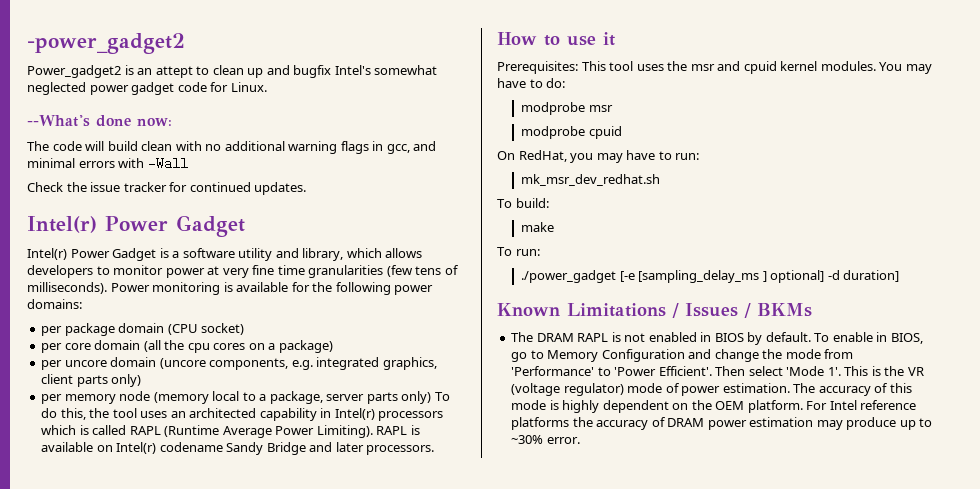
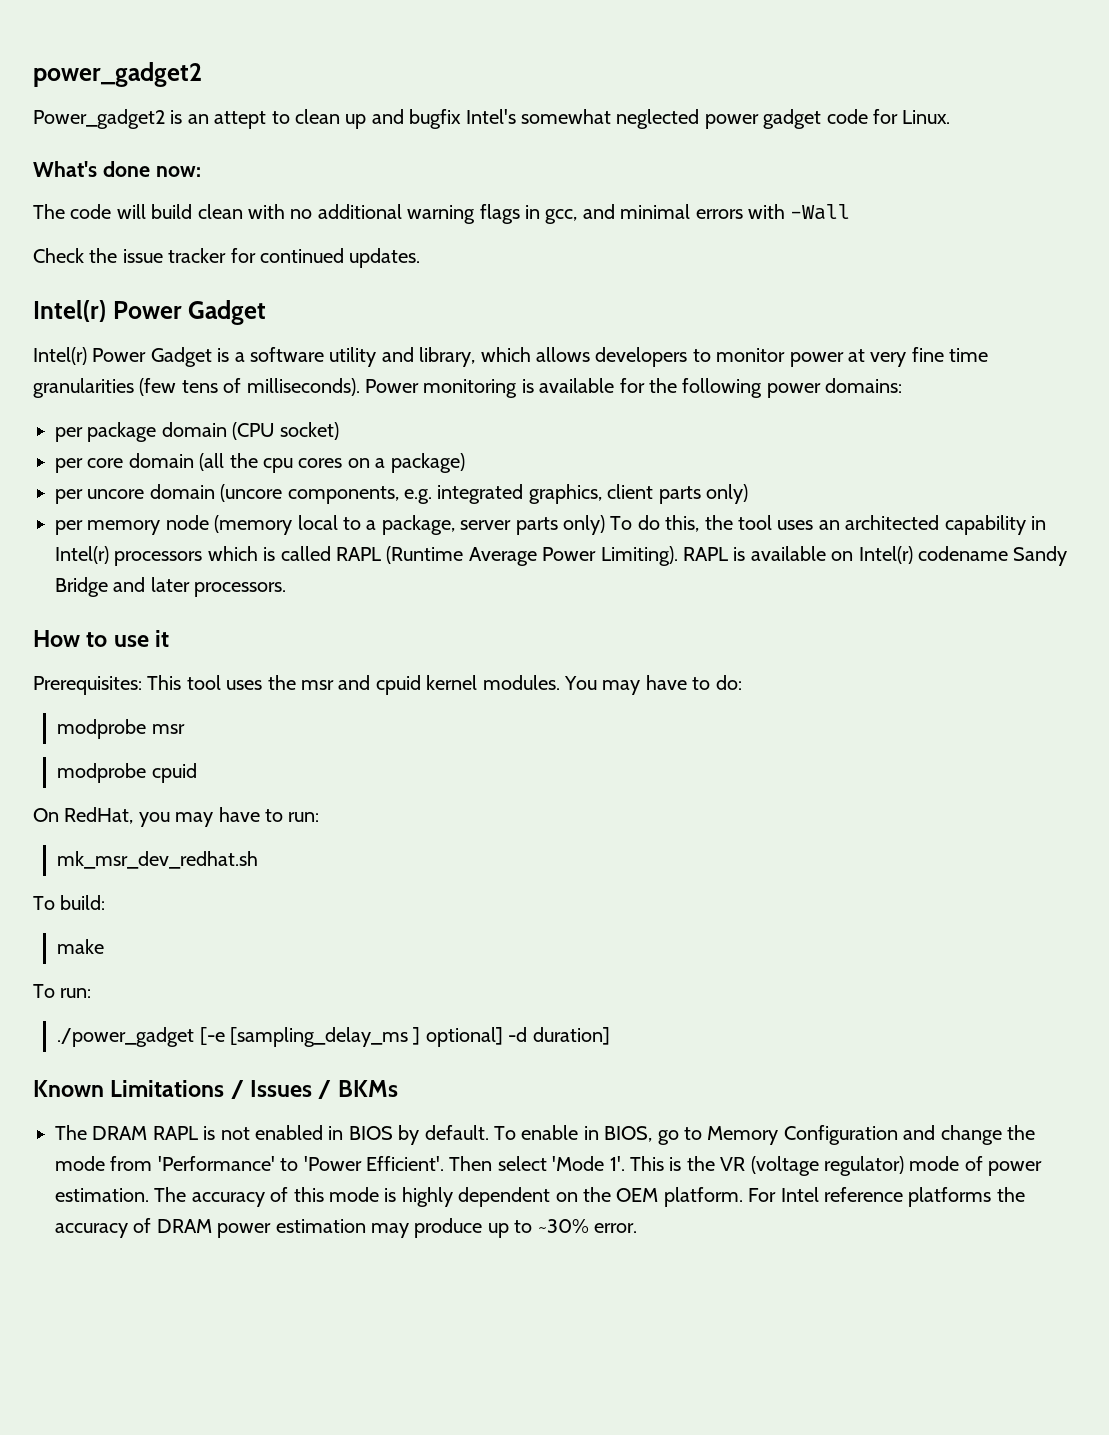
- -power_gadget2
+ power_gadget2
- --What's done now:
+ What's done now:

